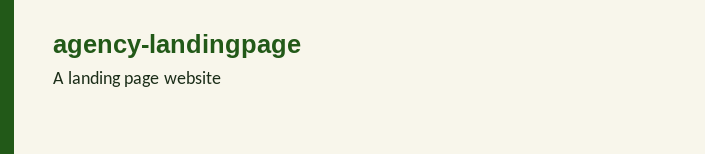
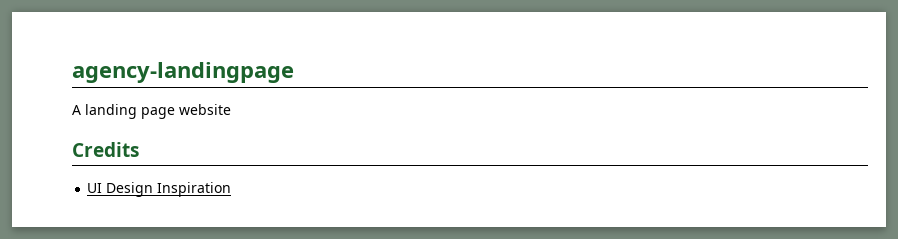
+ Credits
+ UI Design Inspiration

